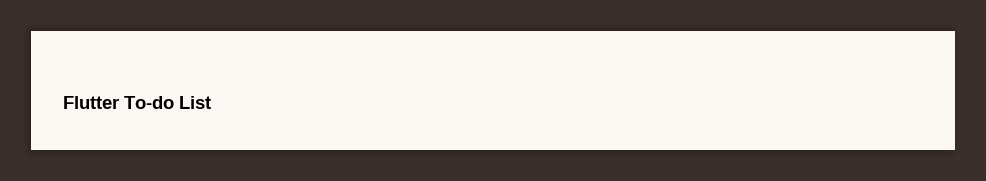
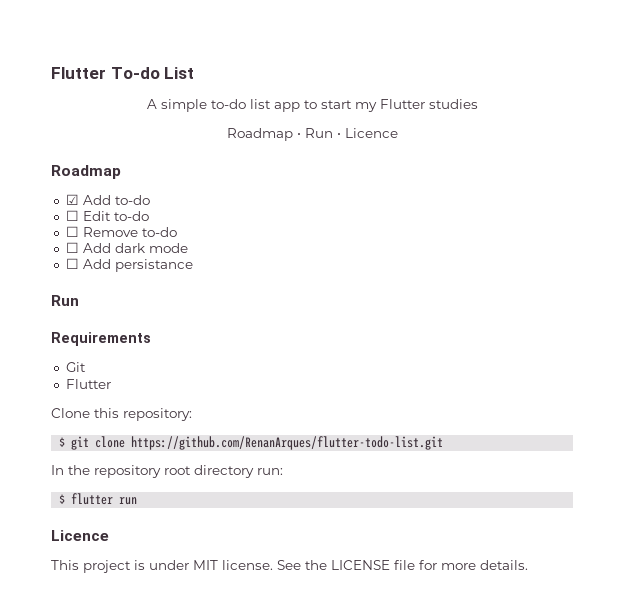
+ A simple to-do list app to start my Flutter studies
+ Roadmap • Run • Licence
+ Roadmap
+ ☑ Add to-do
+ ☐ Edit to-do
+ ☐ Remove to-do
+ ☐ Add dark mode
+ ☐ Add persistance
+ Run
+ Requirements
+ Git
+ Flutter
+ Clone this repository:
+ $ git clone https://github.com/RenanArques/flutter-todo-list.git
+ In the repository root directory run:
+ $ flutter run
+ Licence
+ This project is under MIT license. See the LICENSE file for more details.

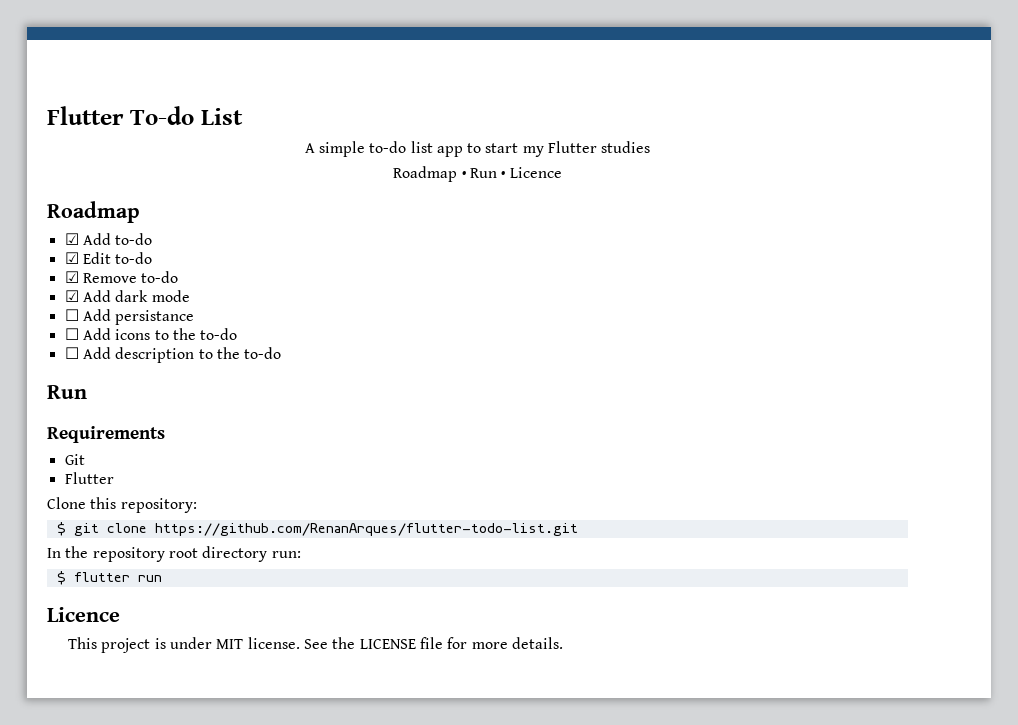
- ☐ Edit to-do
+ ☑ Edit to-do
- ☐ Remove to-do
+ ☑ Remove to-do
- ☐ Add dark mode
+ ☑ Add dark mode
+ ☐ Add icons to the to-do
+ ☐ Add description to the to-do

